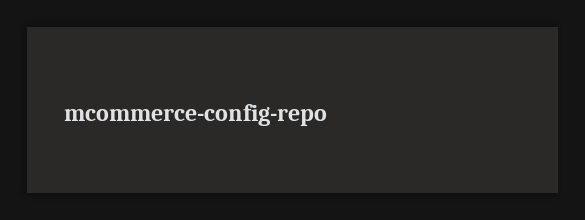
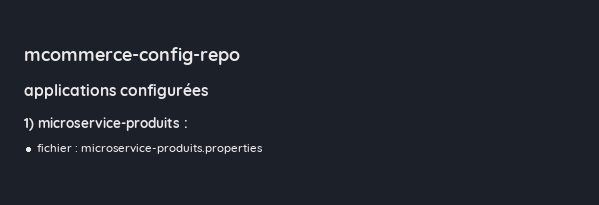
+ applications configurées
+ 1) microservice-produits :
+ fichier : microservice-produits.properties

